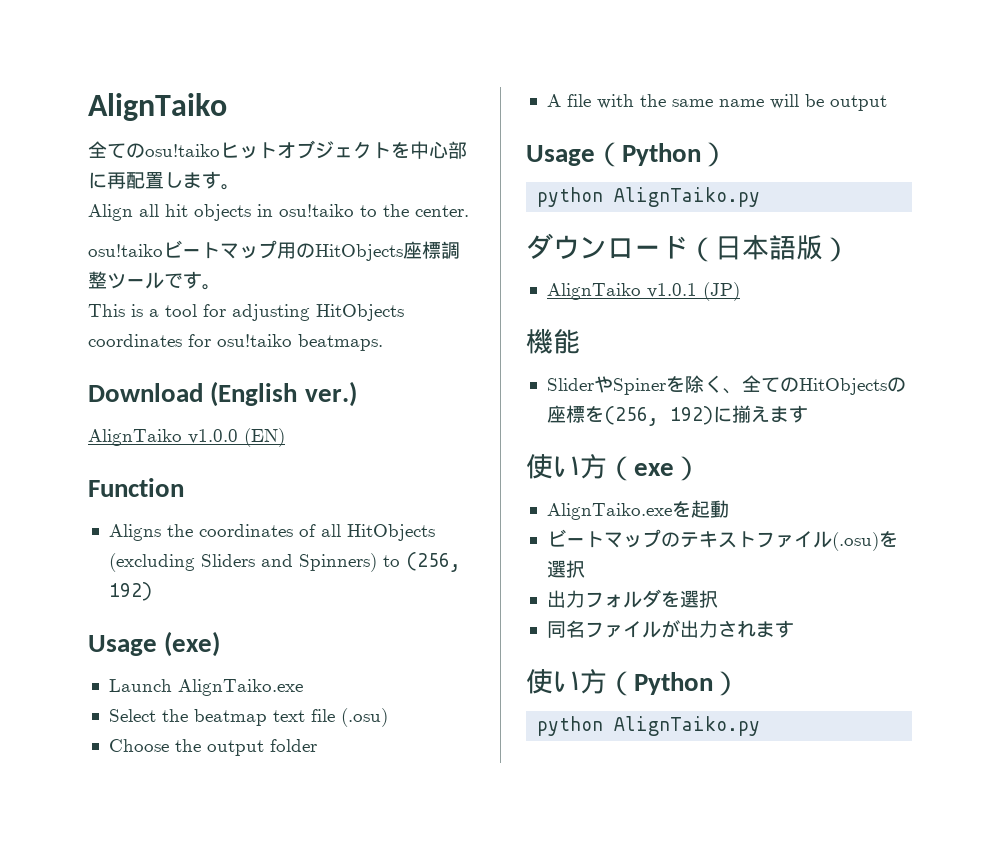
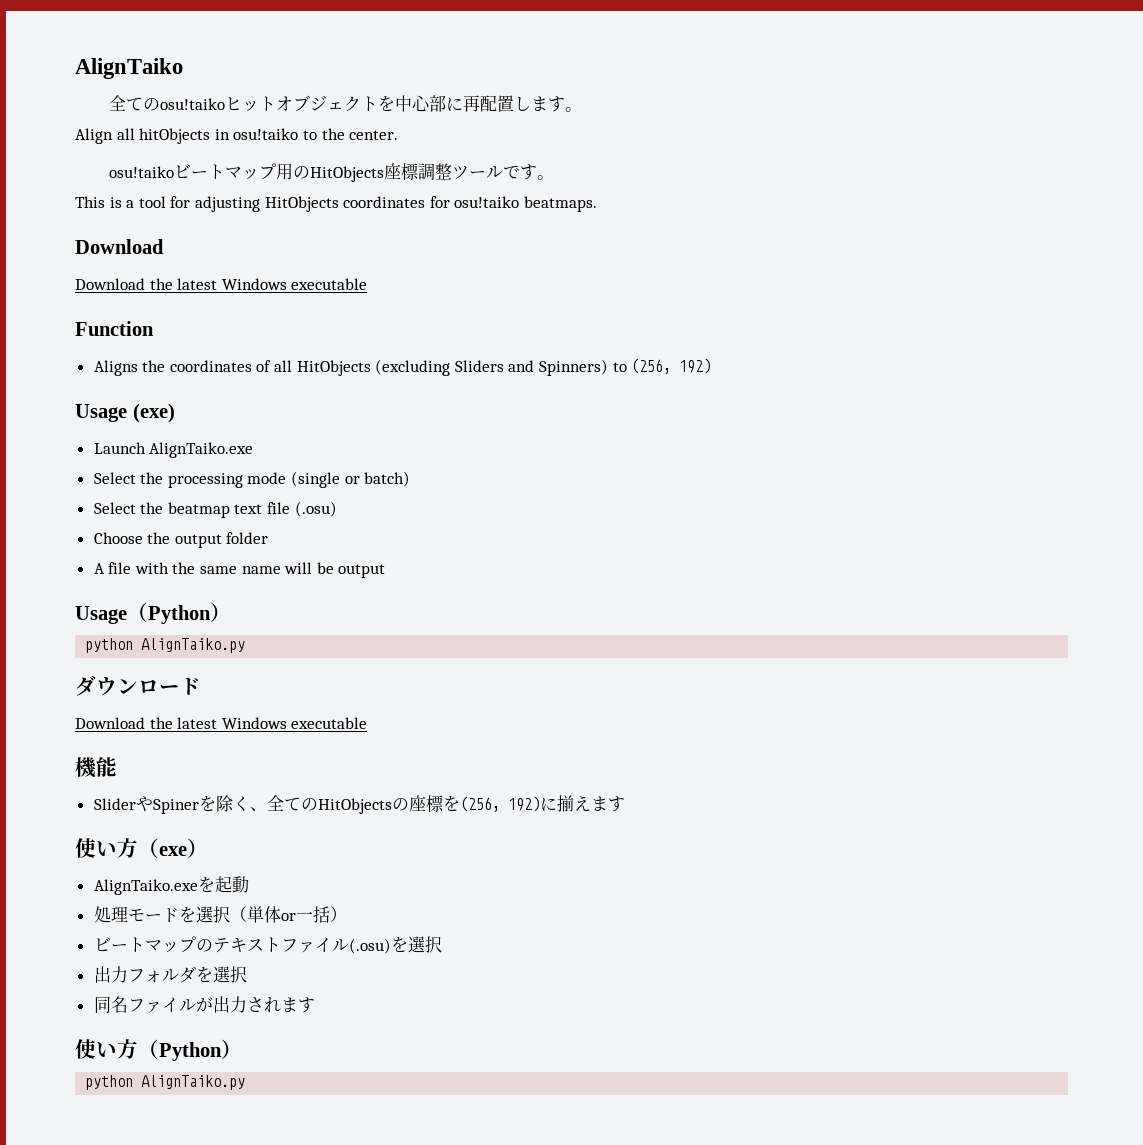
- Align all hit objects in osu!taiko to the center.
+ Align all hitObjects in osu!taiko to the center.
  This is a tool for adjusting HitObjects coordinates for osu!taiko beatmaps.
- Download (English ver.)
- AlignTaiko v1.0.0 (EN)
+ Download
+ Download the latest Windows executable
+ Select the processing mode (single or batch)
- ダウンロード（日本語版）
- AlignTaiko v1.0.1 (JP)
+ ダウンロード
+ Download the latest Windows executable
+ 処理モードを選択（単体or一括）

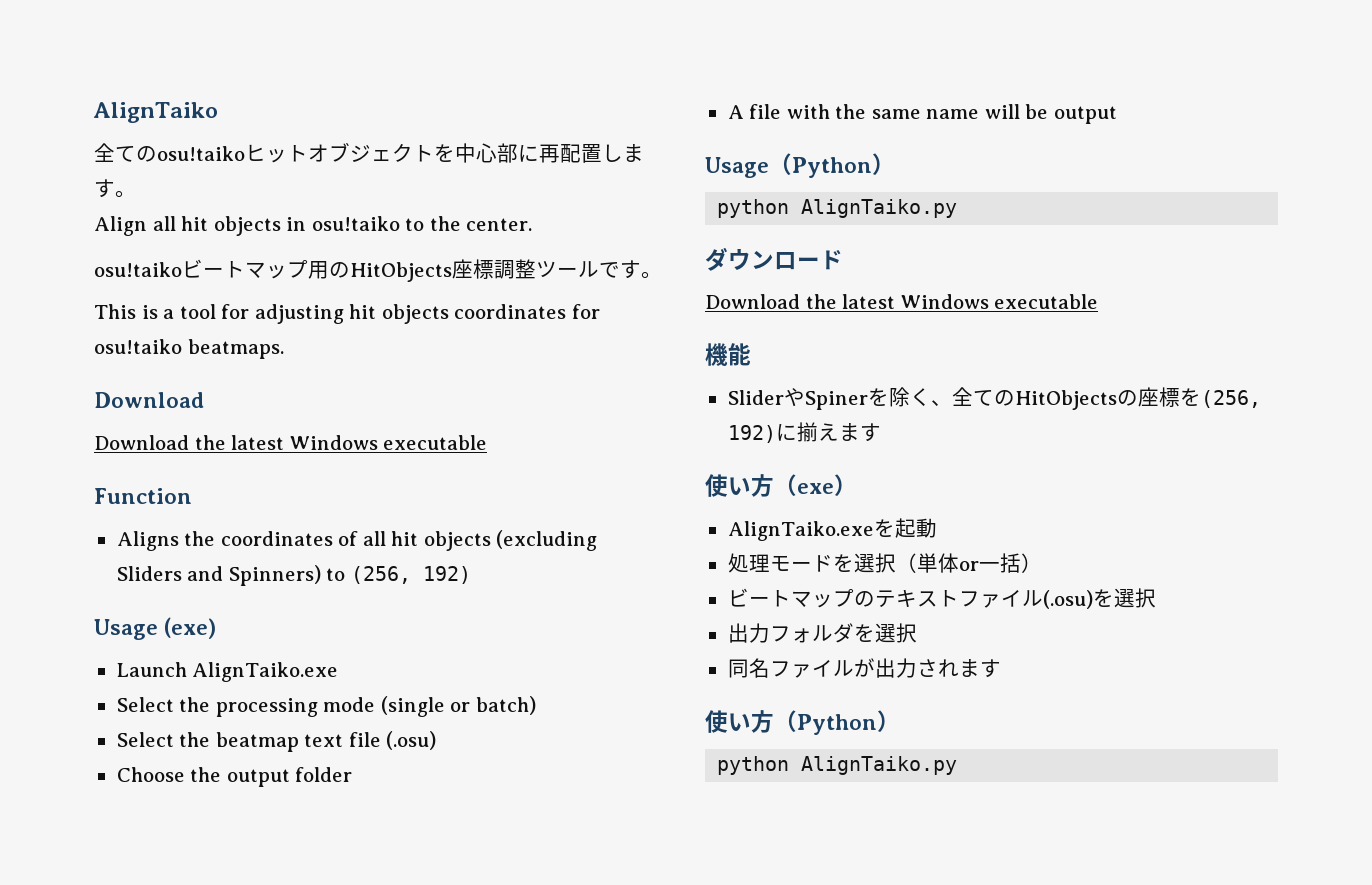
- Align all hitObjects in osu!taiko to the center.
+ Align all hit objects in osu!taiko to the center.
- This is a tool for adjusting HitObjects coordinates for osu!taiko beatmaps.
+ This is a tool for adjusting hit objects coordinates for osu!taiko beatmaps.
- Aligns the coordinates of all HitObjects (excluding Sliders and Spinners) to (256, 192)
+ Aligns the coordinates of all hit objects (excluding Sliders and Spinners) to (256, 192)

